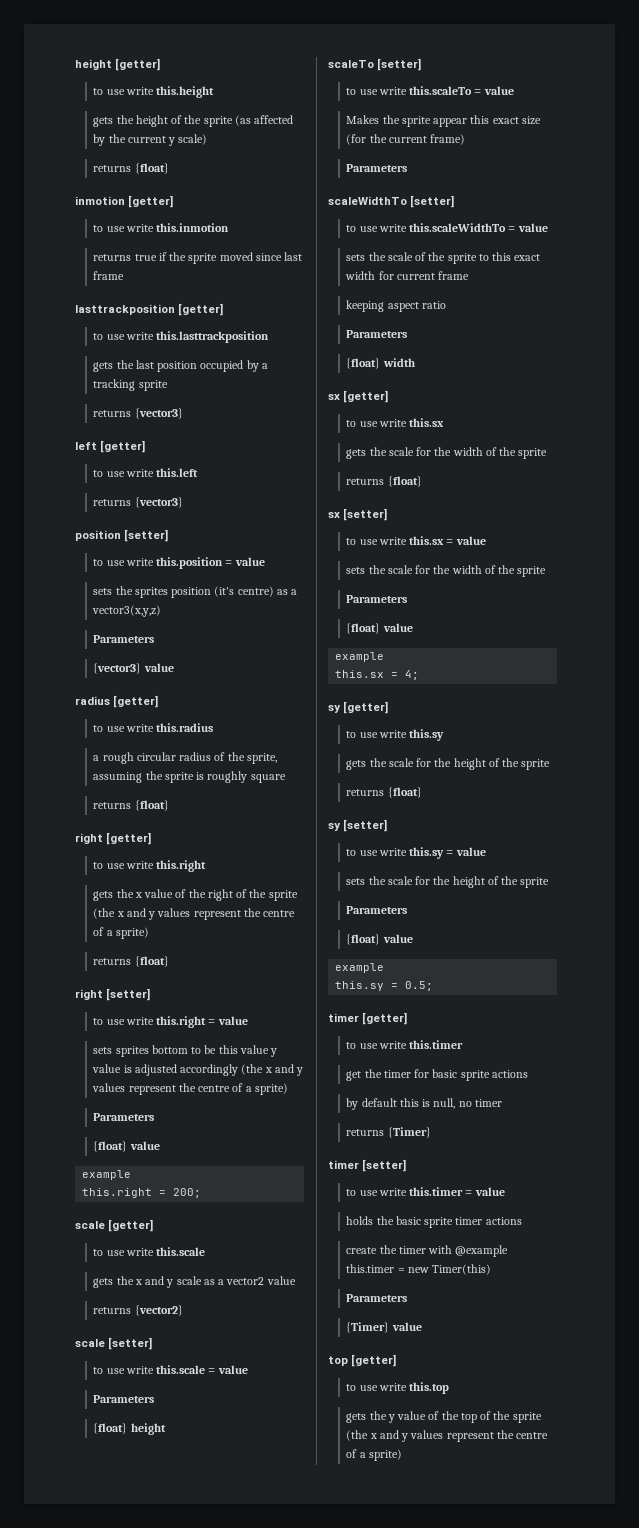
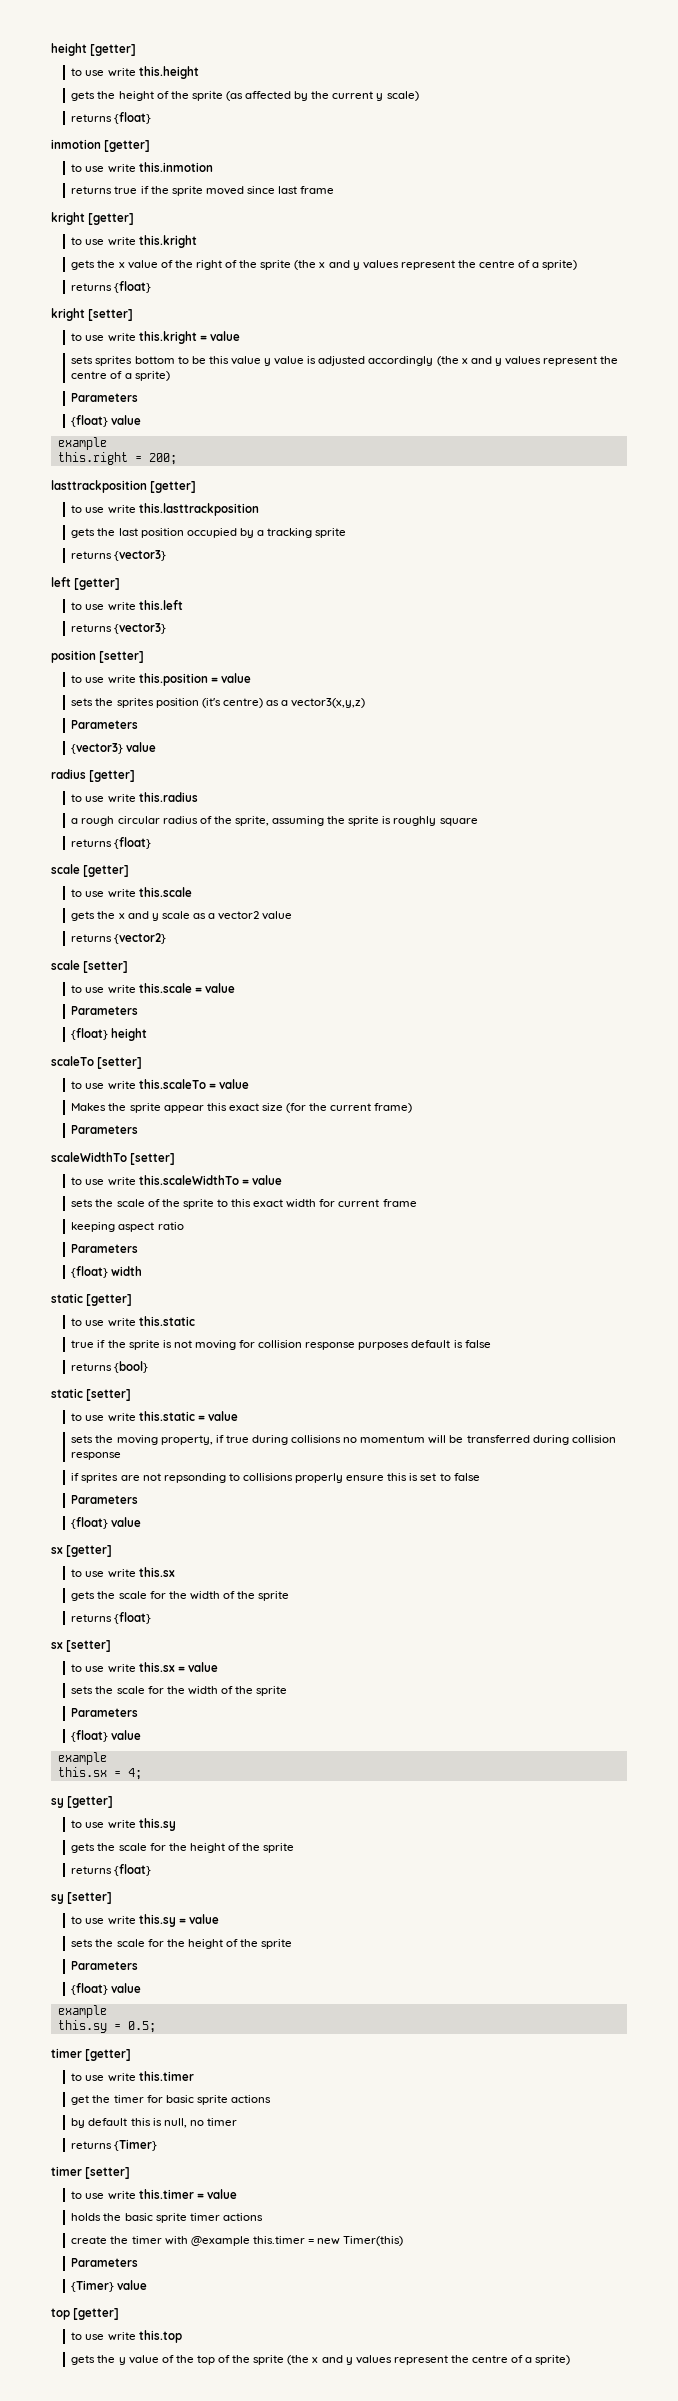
+ kright [getter]
+ to use write this.kright
+ gets the x value of the right of the sprite (the x and y values represent the centre of a sprite)
+ returns {float}
+ kright [setter]
+ to use write this.kright = value
+ sets sprites bottom to be this value y value is adjusted accordingly (the x and y values represent the centre of a sprite)
+ Parameters
+ {float} value
+ example
+ this.right = 200;
- right [getter]
- to use write this.right
- gets the x value of the right of the sprite (the x and y values represent the centre of a sprite)
- returns {float}
- right [setter]
- to use write this.right = value
- sets sprites bottom to be this value y value is adjusted accordingly (the x and y values represent the centre of a sprite)
- Parameters
- {float} value
- example
- this.right = 200;
+ static [getter]
+ to use write this.static
+ true if the sprite is not moving for collision response purposes default is false
+ returns {bool}
+ static [setter]
+ to use write this.static = value
+ sets the moving property, if true during collisions no momentum will be transferred during collision response
+ if sprites are not repsonding to collisions properly ensure this is set to false
+ Parameters
+ {float} value

